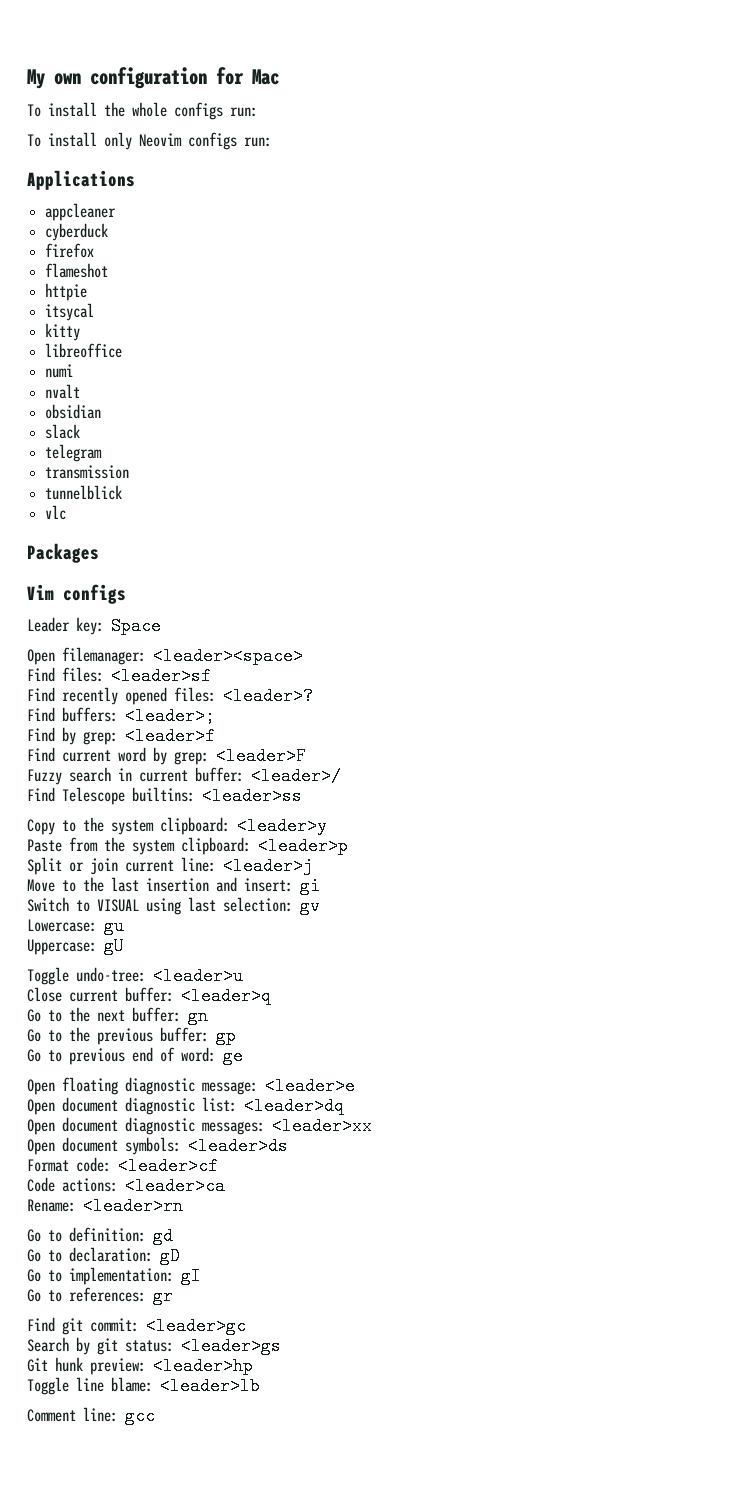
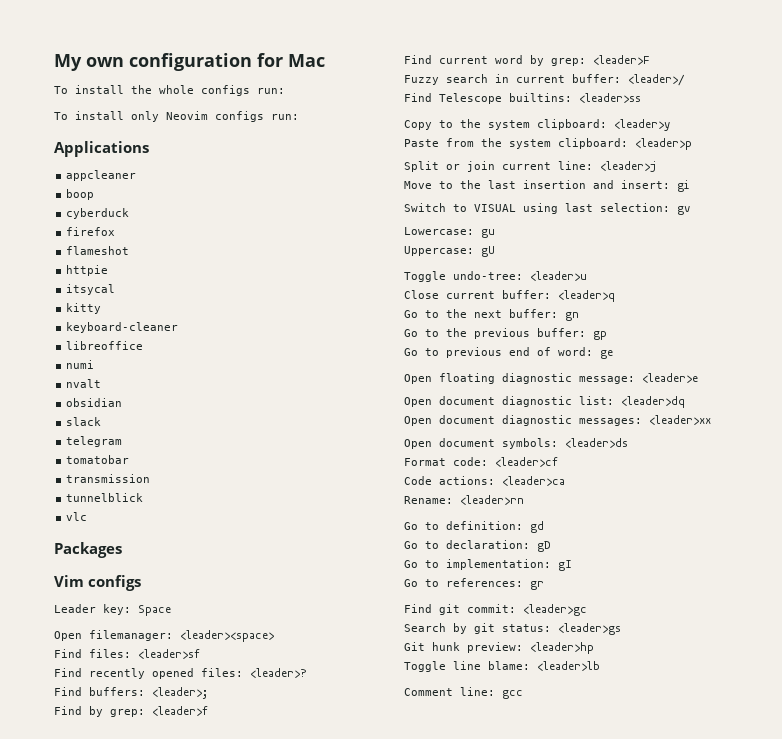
+ boop
+ keyboard-cleaner
+ tomatobar

